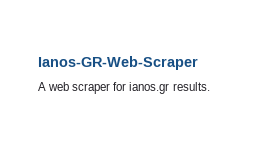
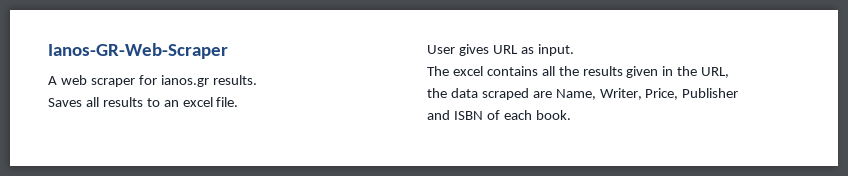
+ Saves all results to an excel file.
+ User gives URL as input.
+ The excel contains all the results given in the URL,
+ the data scraped are Name, Writer, Price, Publisher and ISBN of each book.

